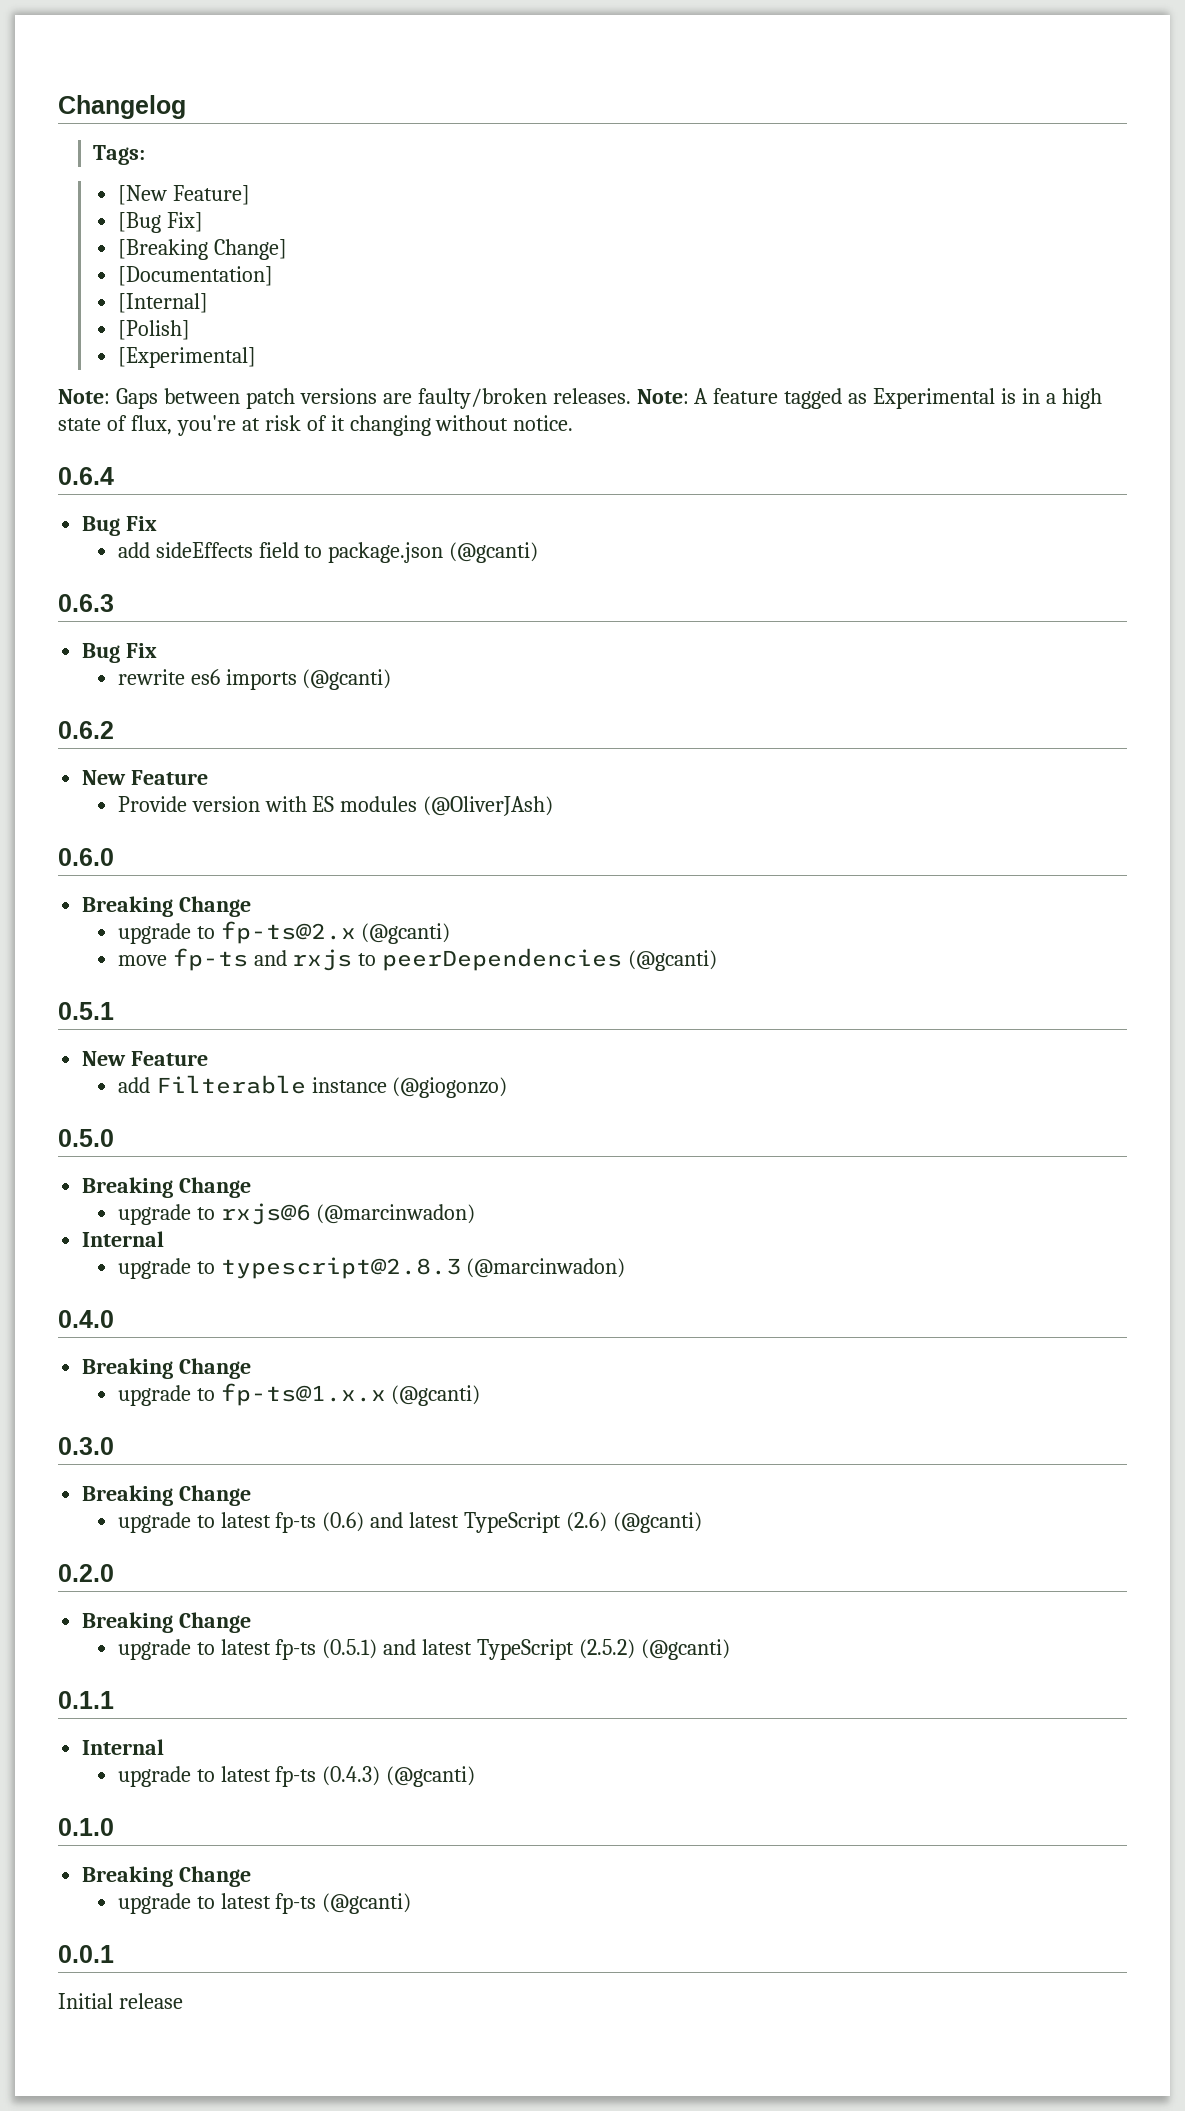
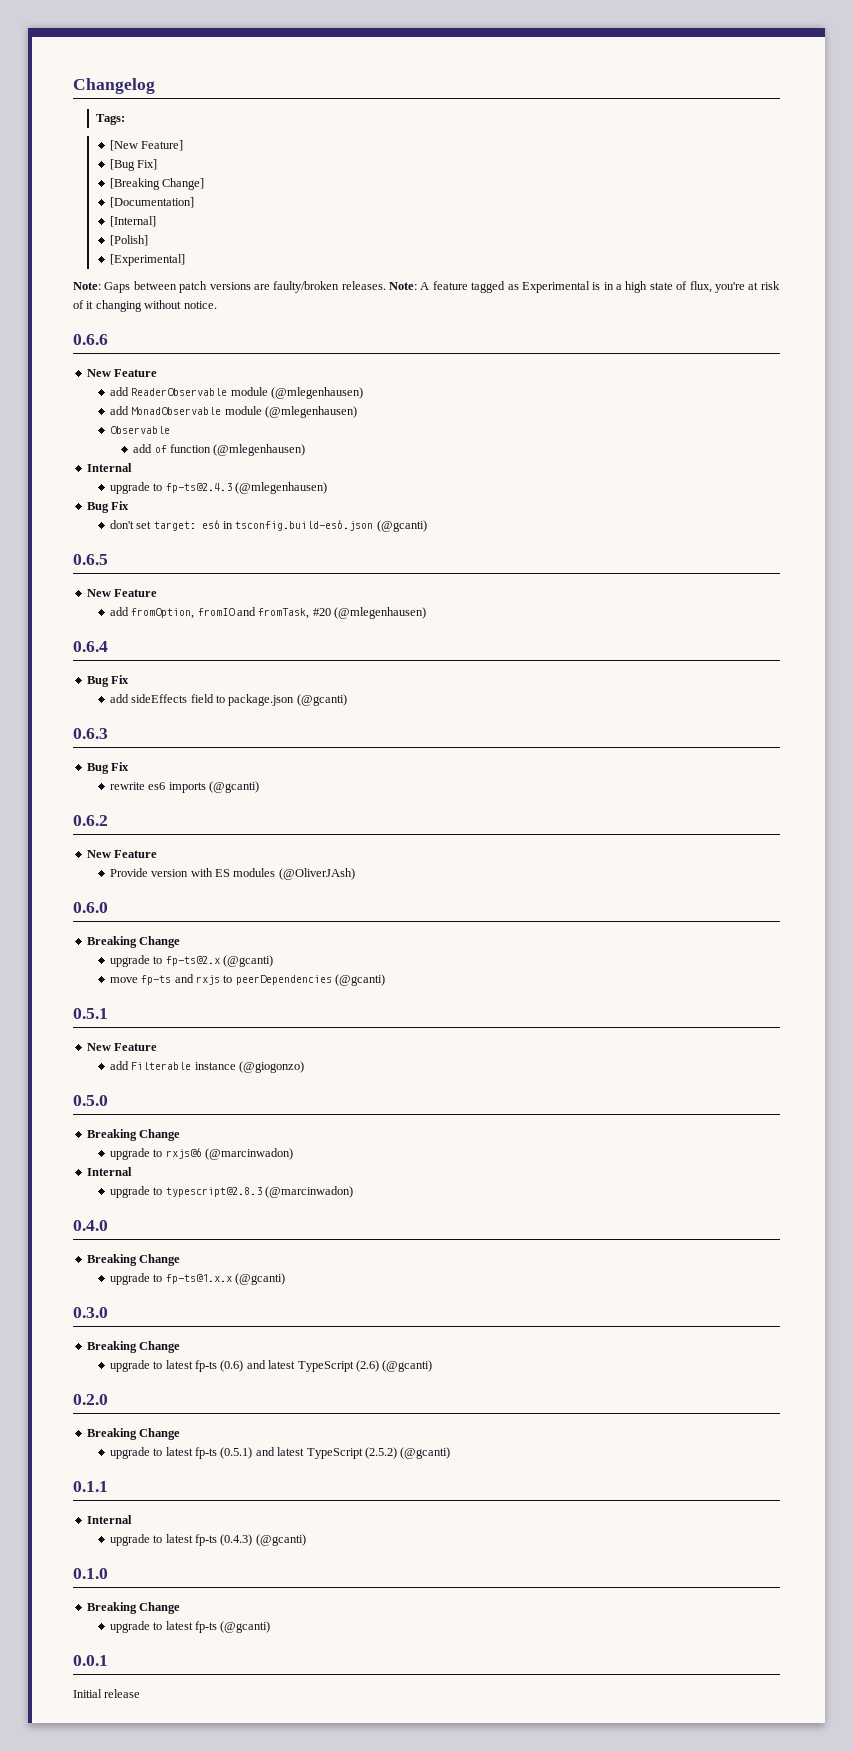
+ 0.6.6
+ New Feature
+ add ReaderObservable module (@mlegenhausen)
+ add MonadObservable module (@mlegenhausen)
+ Observable
+ add of function (@mlegenhausen)
+ Internal
+ upgrade to fp-ts@2.4.3 (@mlegenhausen)
+ Bug Fix
+ don't set target: es6 in tsconfig.build-es6.json (@gcanti)
+ 0.6.5
+ New Feature
+ add fromOption, fromIO and fromTask, #20 (@mlegenhausen)

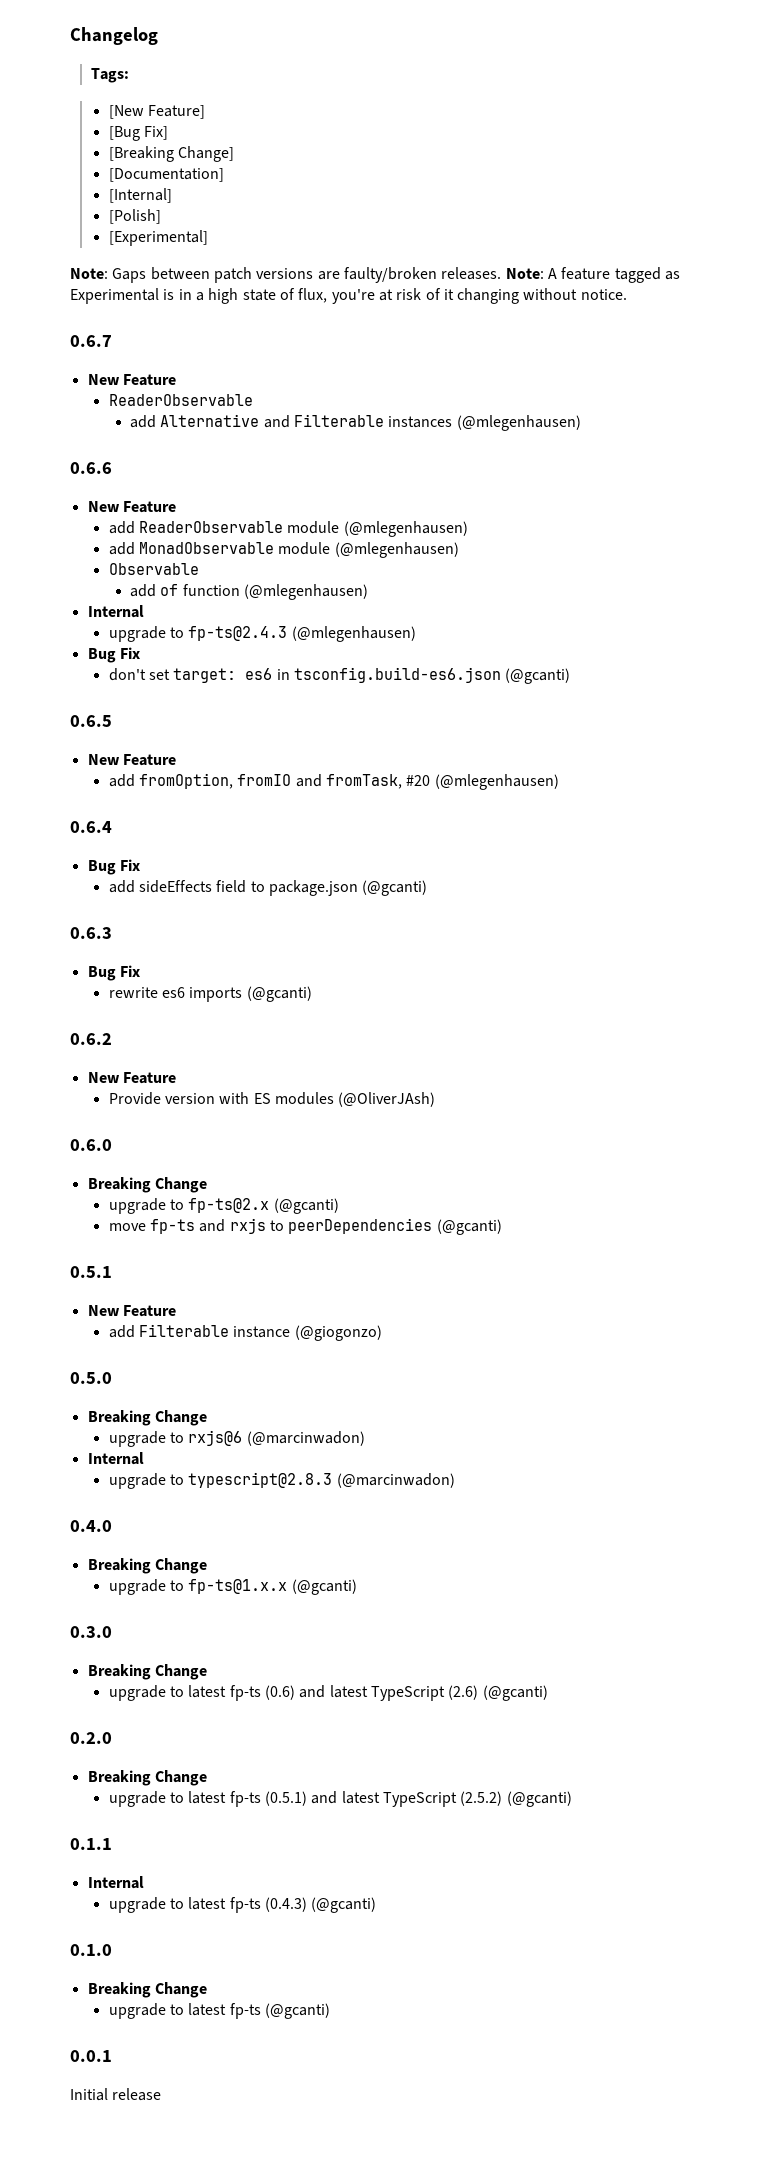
+ 0.6.7
+ New Feature
+ ReaderObservable
+ add Alternative and Filterable instances (@mlegenhausen)

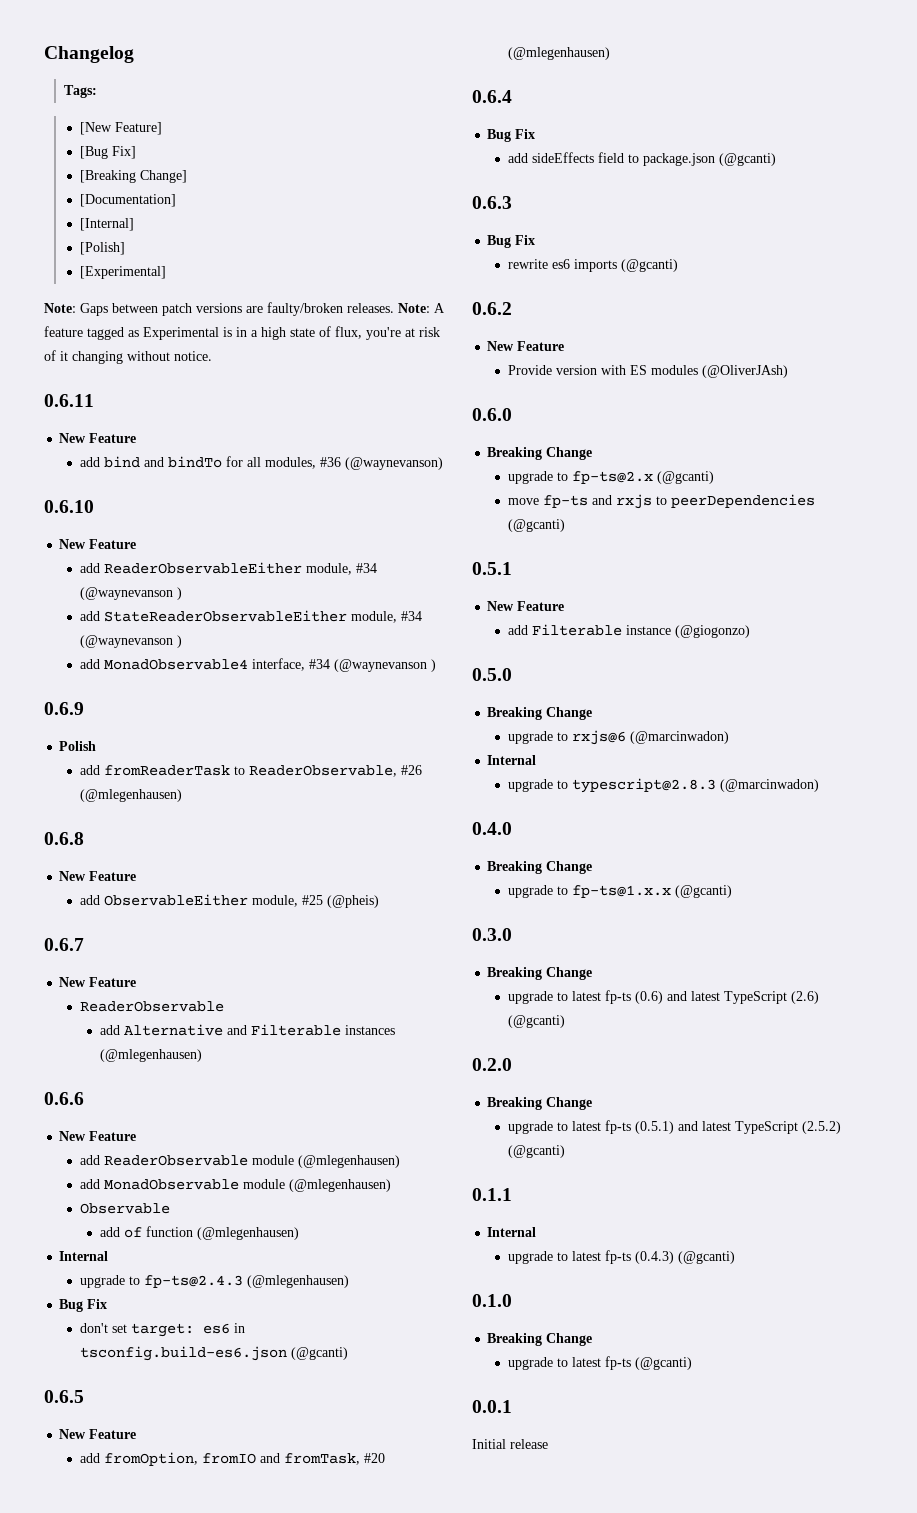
+ 0.6.11
+ New Feature
+ add bind and bindTo for all modules, #36 (@waynevanson)
+ 0.6.10
+ New Feature
+ add ReaderObservableEither module, #34 (@waynevanson )
+ add StateReaderObservableEither module, #34 (@waynevanson )
+ add MonadObservable4 interface, #34 (@waynevanson )
+ 0.6.9
+ Polish
+ add fromReaderTask to ReaderObservable, #26 (@mlegenhausen)
+ 0.6.8
+ New Feature
+ add ObservableEither module, #25 (@pheis)

